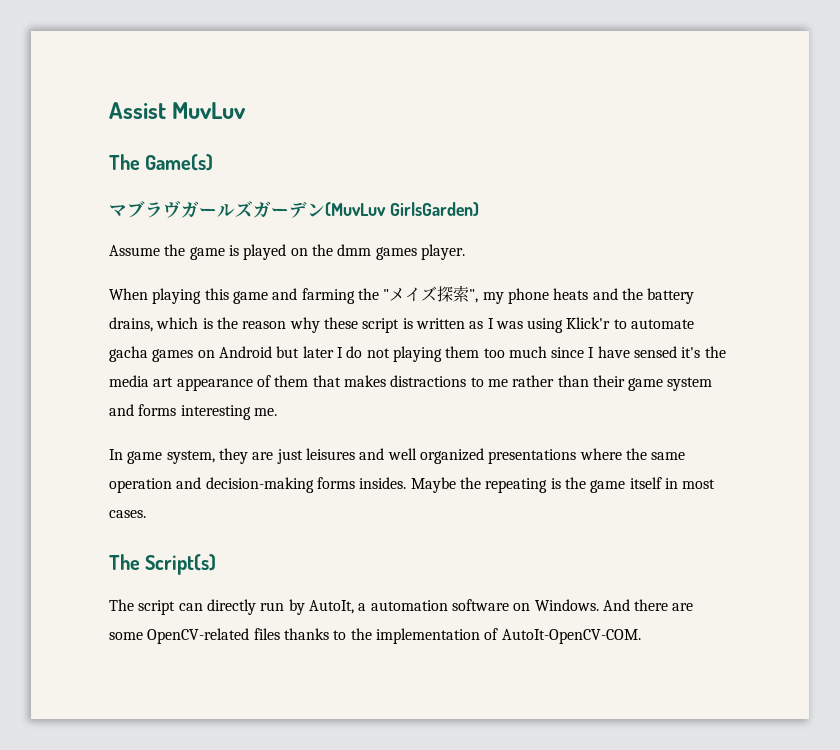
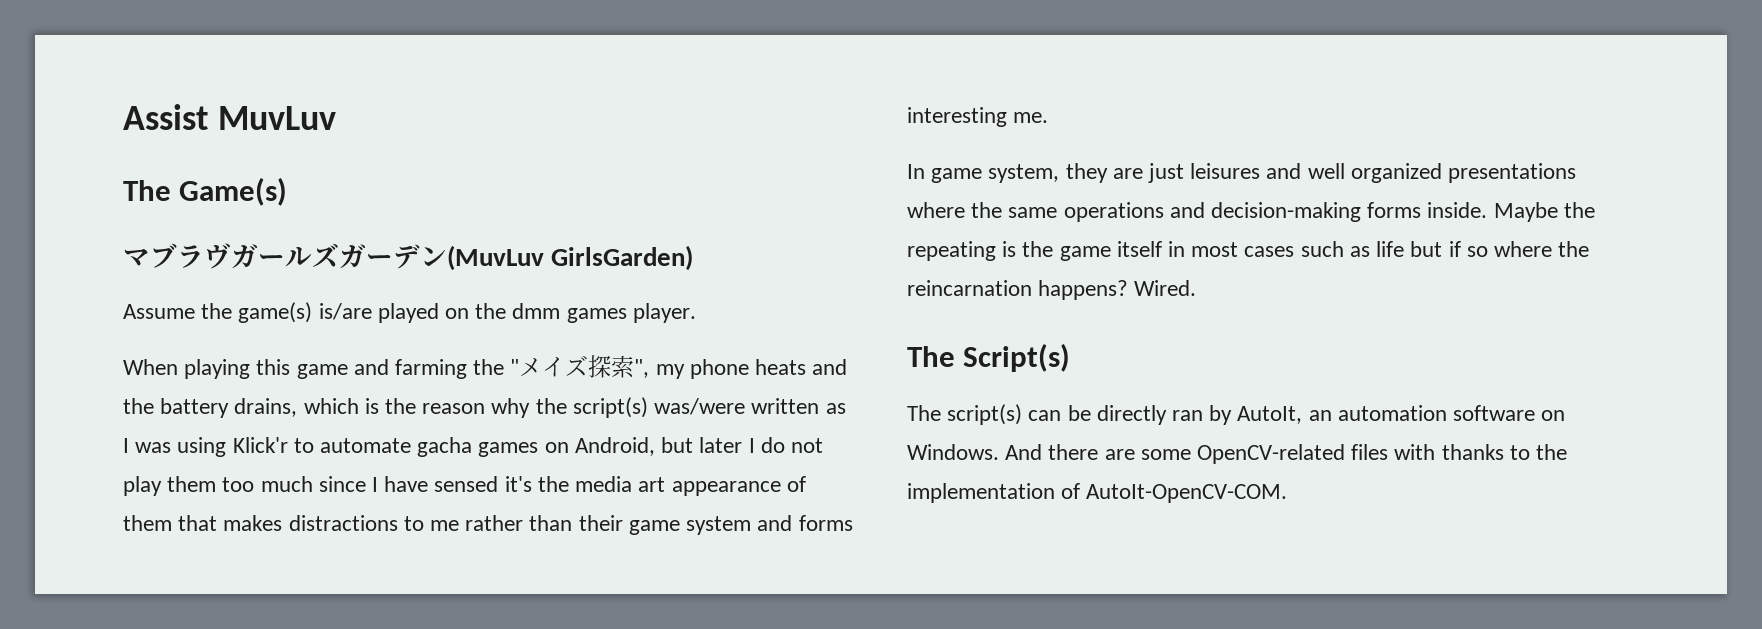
- Assume the game is played on the dmm games player.
+ Assume the game(s) is/are played on the dmm games player.
- When playing this game and farming the "メイズ探索", my phone heats and the battery drains, which is the reason why these script is written as I was using Klick'r to automate gacha games on Android but later I do not playing them too much since I have sensed it's the media art appearance of them that makes distractions to me rather than their game system and forms interesting me.
+ When playing this game and farming the "メイズ探索", my phone heats and the battery drains, which is the reason why the script(s) was/were written as I was using Klick'r to automate gacha games on Android, but later I do not play them too much since I have sensed it's the media art appearance of them that makes distractions to me rather than their game system and forms interesting me.
- In game system, they are just leisures and well organized presentations where the same operation and decision-making forms insides.
+ In game system, they are just leisures and well organized presentations where the same operations and decision-making forms inside.
- Maybe the repeating is the game itself in most cases.
+ Maybe the repeating is the game itself in most cases such as life but if so where the reincarnation happens? Wired.
  The Script(s)
- The script can directly run by AutoIt, a automation software on Windows.
+ The script(s) can be directly ran by AutoIt, an automation software on Windows.
- And there are some OpenCV-related files thanks to the implementation of AutoIt-OpenCV-COM.
+ And there are some OpenCV-related files with thanks to the implementation of AutoIt-OpenCV-COM.

